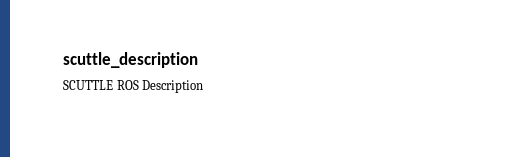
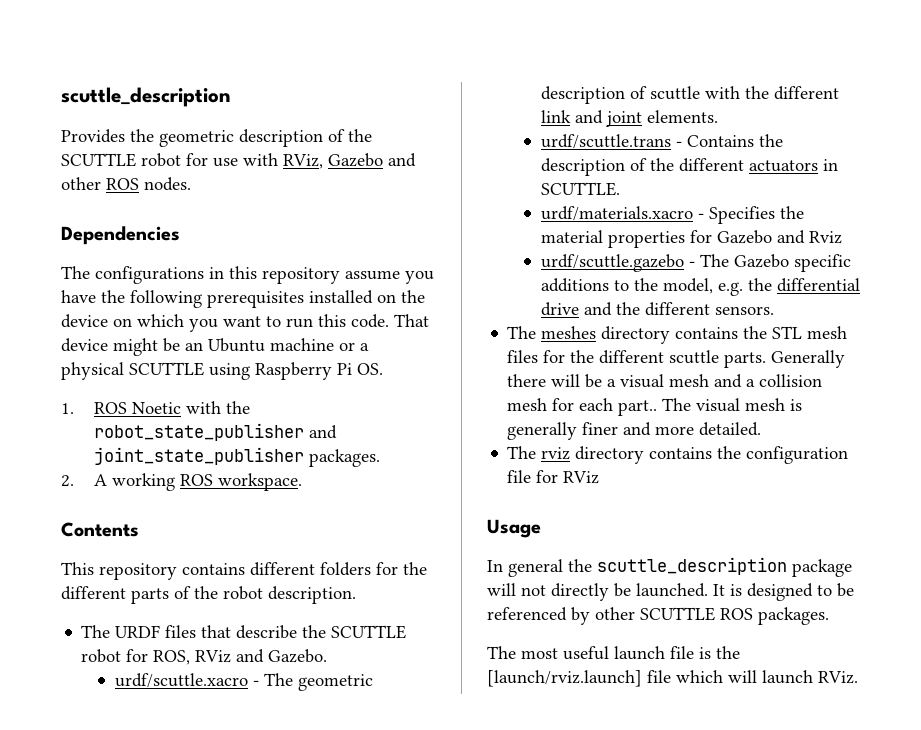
- SCUTTLE ROS Description
+ Provides the geometric description of the SCUTTLE robot for use with RViz, Gazebo and other ROS nodes.
+ Dependencies
+ The configurations in this repository assume you have the following prerequisites installed on the device on which you want to run this code. That device might be an Ubuntu machine or a physical SCUTTLE using Raspberry Pi OS.
+ 1. ROS Noetic with the robot_state_publisher and joint_state_publisher packages.
+ 2. A working ROS workspace.
+ Contents
+ This repository contains different folders for the different parts of the robot description.
+ The URDF files that describe the SCUTTLE robot for ROS, RViz and Gazebo.
+ urdf/scuttle.xacro - The geometric description of scuttle with the different link and joint elements.
+ urdf/scuttle.trans - Contains the description of the different actuators in SCUTTLE.
+ urdf/materials.xacro - Specifies the material properties for Gazebo and Rviz
+ urdf/scuttle.gazebo - The Gazebo specific additions to the model, e.g. the differential drive and the different sensors.
+ The meshes directory contains the STL mesh files for the different scuttle parts. Generally there will be a visual mesh and a collision mesh for each part.. The visual mesh is generally finer and more detailed.
+ The rviz directory contains the configuration file for RViz
+ Usage
+ In general the scuttle_description package will not directly be launched. It is designed to be referenced by other SCUTTLE ROS packages.
+ The most useful launch file is the [launch/rviz.launch] file which will launch RViz.

